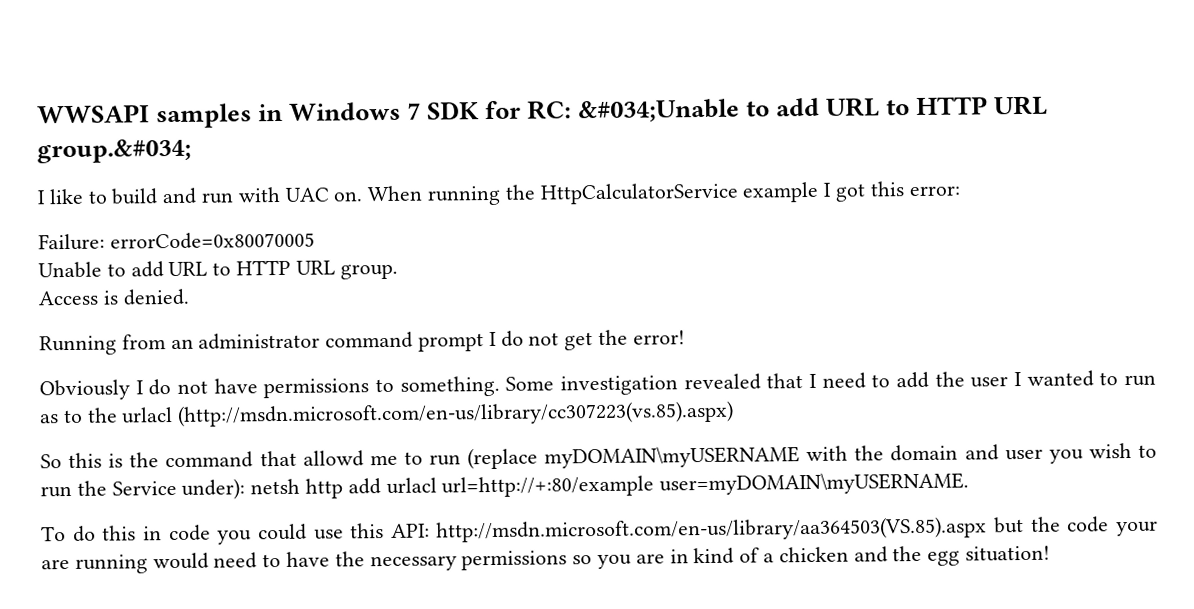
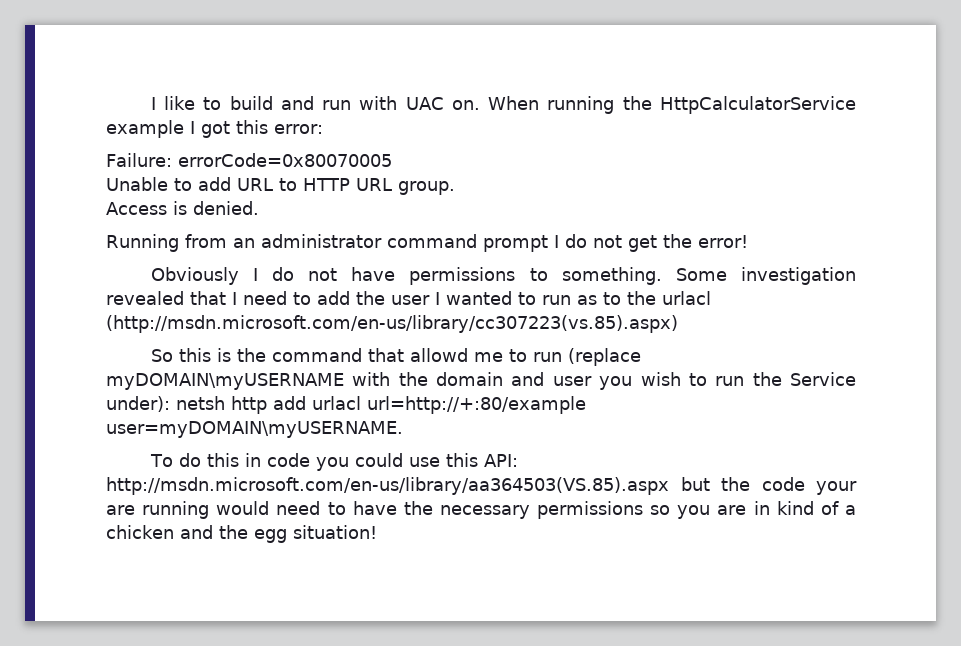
- WWSAPI samples in Windows 7 SDK for RC: &#034;Unable to add URL to HTTP URL group.&#034;

